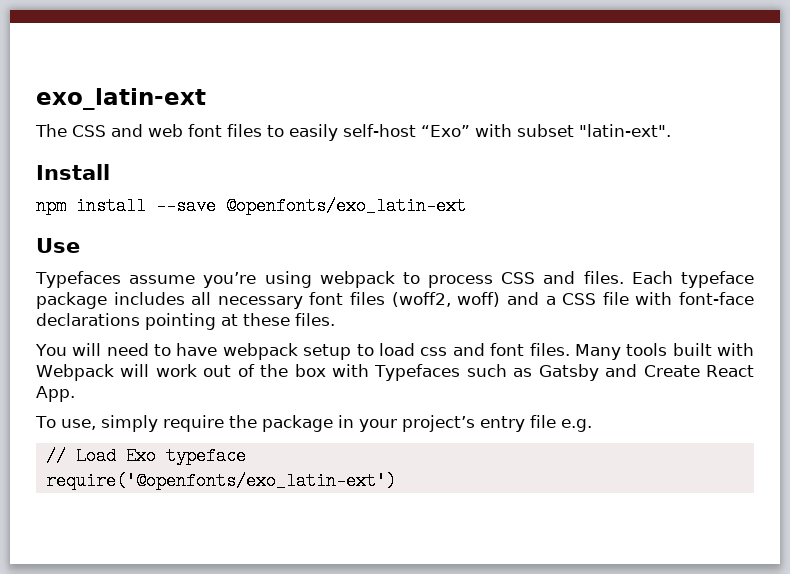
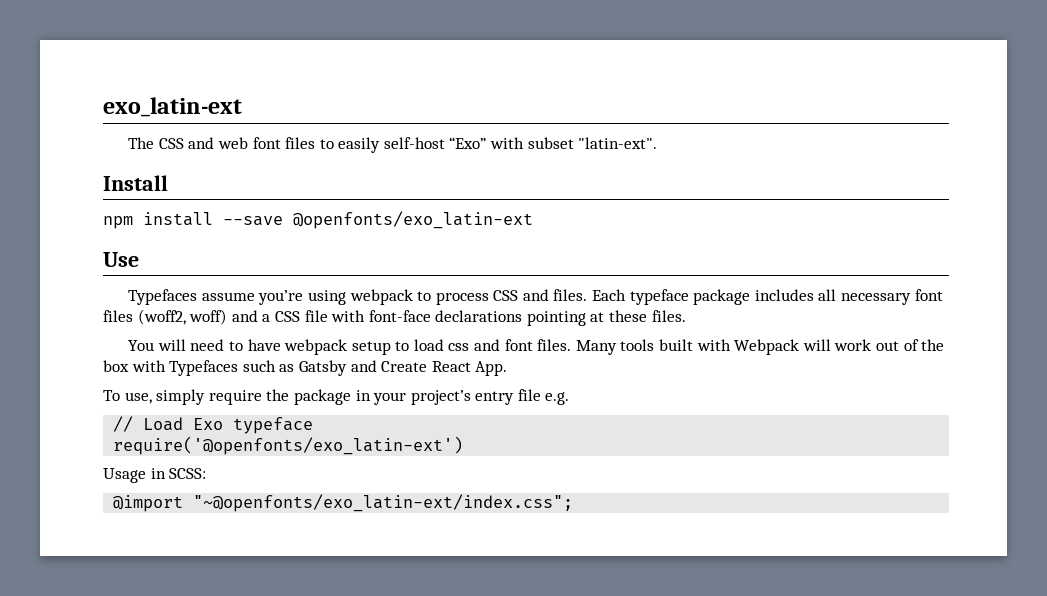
+ Usage in SCSS:
+ @import "~@openfonts/exo_latin-ext/index.css";

